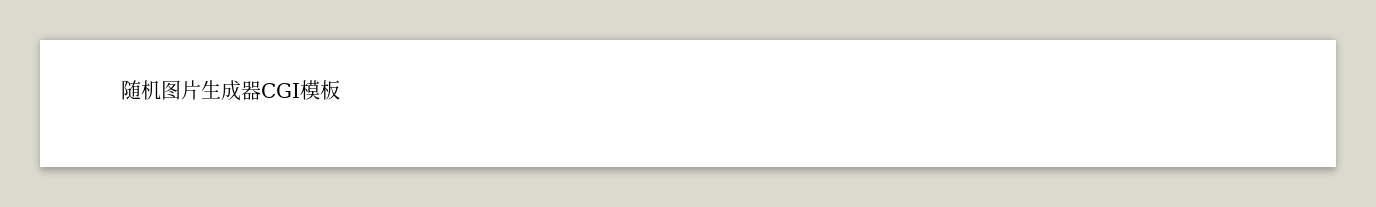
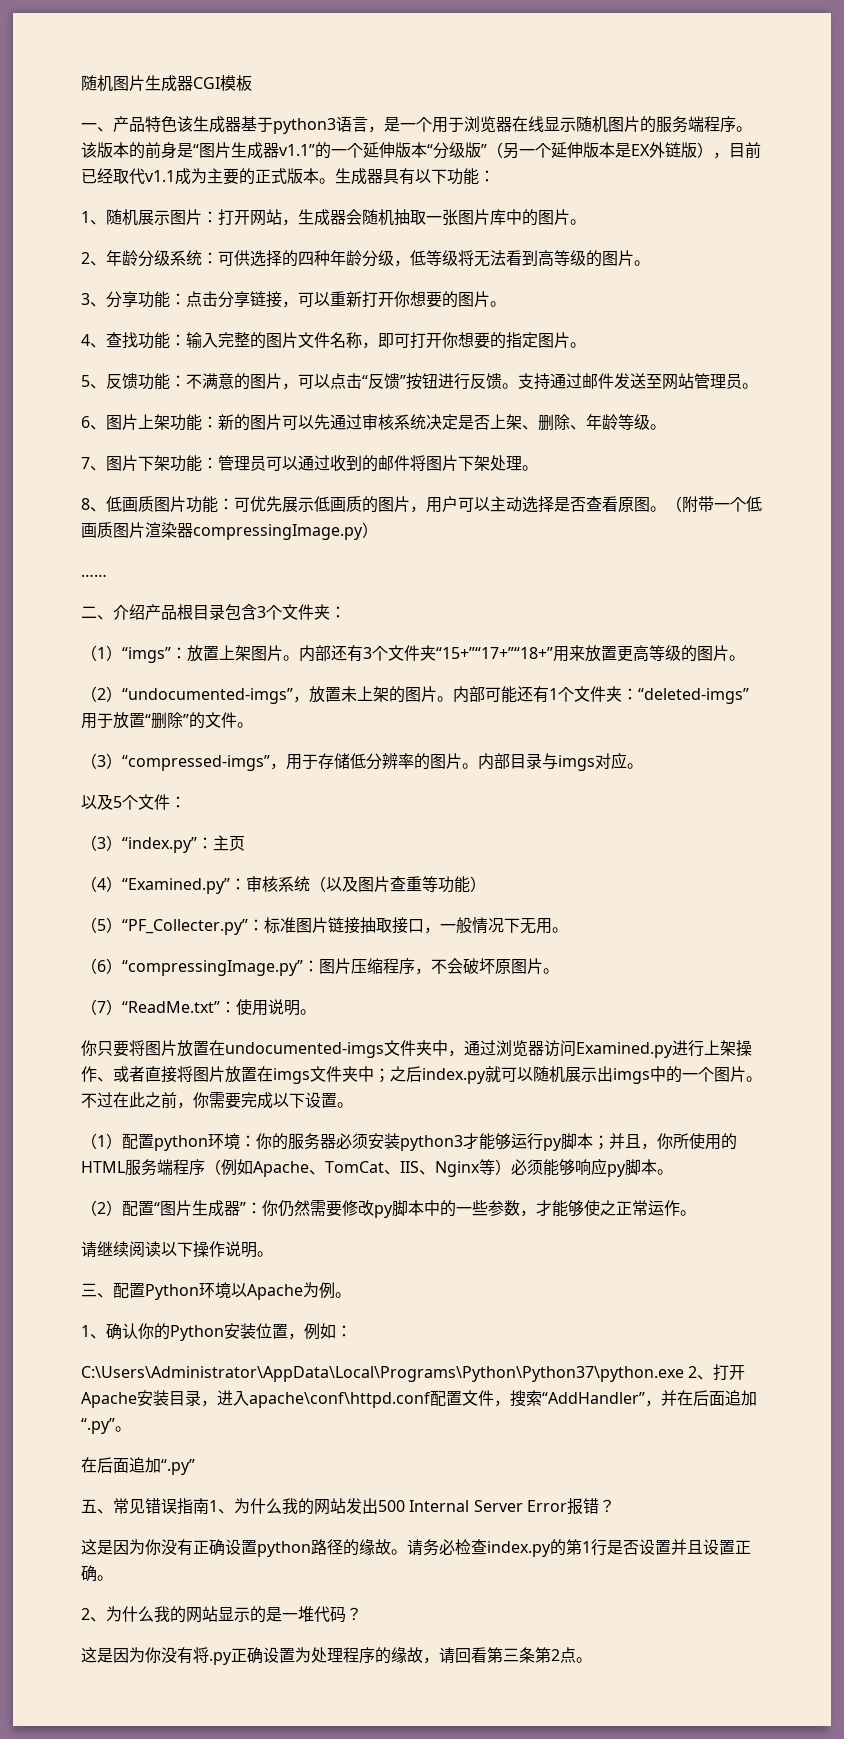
+ 一、产品特色该生成器基于python3语言，是一个用于浏览器在线显示随机图片的服务端程序。该版本的前身是“图片生成器v1.1”的一个延伸版本“分级版”（另一个延伸版本是EX外链版），目前已经取代v1.1成为主要的正式版本。生成器具有以下功能：
+ 1、随机展示图片：打开网站，生成器会随机抽取一张图片库中的图片。
+ 2、年龄分级系统：可供选择的四种年龄分级，低等级将无法看到高等级的图片。
+ 3、分享功能：点击分享链接，可以重新打开你想要的图片。
+ 4、查找功能：输入完整的图片文件名称，即可打开你想要的指定图片。
+ 5、反馈功能：不满意的图片，可以点击“反馈”按钮进行反馈。支持通过邮件发送至网站管理员。
+ 6、图片上架功能：新的图片可以先通过审核系统决定是否上架、删除、年龄等级。
+ 7、图片下架功能：管理员可以通过收到的邮件将图片下架处理。
+ 8、低画质图片功能：可优先展示低画质的图片，用户可以主动选择是否查看原图。（附带一个低画质图片渲染器compressingImage.py）
+ ……
+ 二、介绍产品根目录包含3个文件夹：
+ （1）“imgs”：放置上架图片。内部还有3个文件夹“15+”“17+”“18+”用来放置更高等级的图片。
+ （2）“undocumented-imgs”，放置未上架的图片。内部可能还有1个文件夹：“deleted-imgs”用于放置“删除”的文件。
+ （3）“compressed-imgs”，用于存储低分辨率的图片。内部目录与imgs对应。
+ 以及5个文件：
+ （3）“index.py”：主页
+ （4）“Examined.py”：审核系统（以及图片查重等功能）
+ （5）“PF_Collecter.py”：标准图片链接抽取接口，一般情况下无用。
+ （6）“compressingImage.py”：图片压缩程序，不会破坏原图片。
+ （7）“ReadMe.txt”：使用说明。
+ 你只要将图片放置在undocumented-imgs文件夹中，通过浏览器访问Examined.py进行上架操作、或者直接将图片放置在imgs文件夹中；之后index.py就可以随机展示出imgs中的一个图片。不过在此之前，你需要完成以下设置。
+ （1）配置python环境：你的服务器必须安装python3才能够运行py脚本；并且，你所使用的HTML服务端程序（例如Apache、TomCat、IIS、Nginx等）必须能够响应py脚本。
+ （2）配置“图片生成器”：你仍然需要修改py脚本中的一些参数，才能够使之正常运作。
+ 请继续阅读以下操作说明。
+ 三、配置Python环境以Apache为例。
+ 1、确认你的Python安装位置，例如：
+ C:\Users\Administrator\AppData\Local\Programs\Python\Python37\python.exe 2、打开Apache安装目录，进入apache\conf\httpd.conf配置文件，搜索“AddHandler”，并在后面追加“.py”。
+ 在后面追加“.py”
+ 五、常见错误指南1、为什么我的网站发出500 Internal Server Error报错？
+ 这是因为你没有正确设置python路径的缘故。请务必检查index.py的第1行是否设置并且设置正确。
+ 2、为什么我的网站显示的是一堆代码？
+ 这是因为你没有将.py正确设置为处理程序的缘故，请回看第三条第2点。

